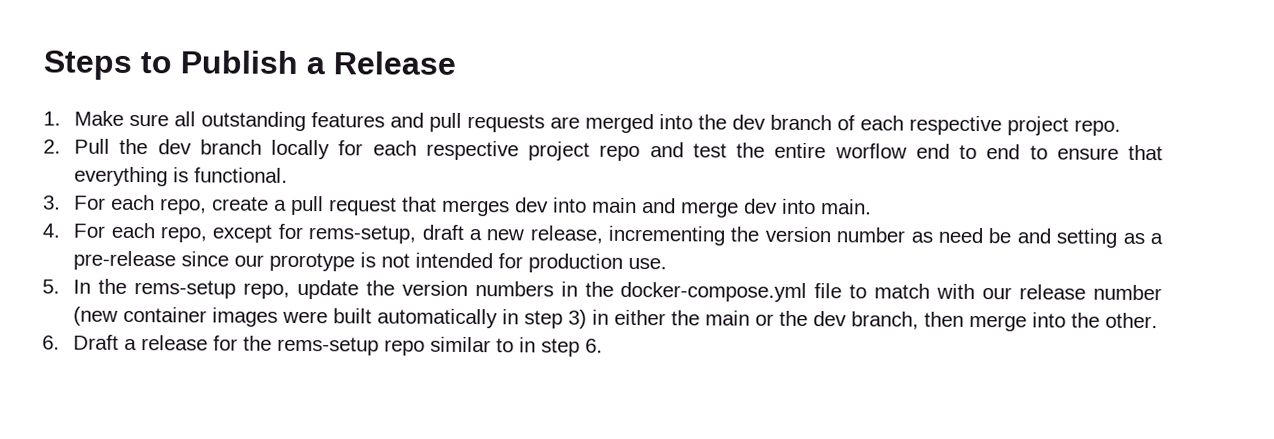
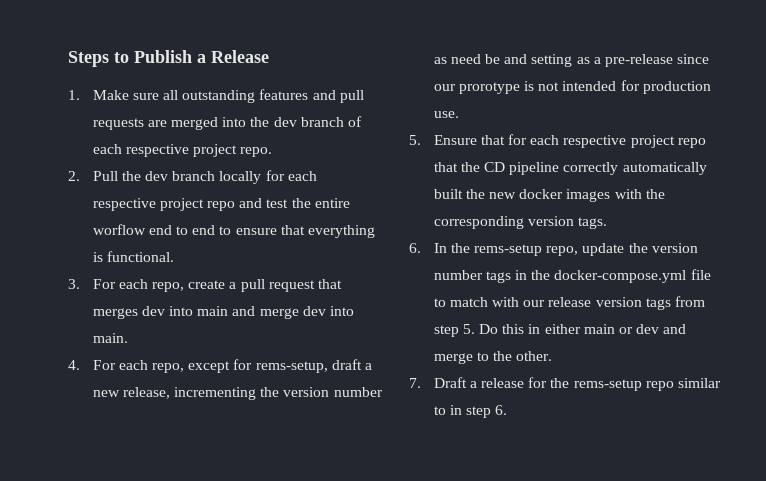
- 5. In the rems-setup repo, update the version numbers in the docker-compose.yml file to match with our release number (new container images were built automatically in step 3) in either the main or the dev branch, then merge into the other.
+ 5. Ensure that for each respective project repo that the CD pipeline correctly automatically built the new docker images with the corresponding version tags.
+ 6. In the rems-setup repo, update the version number tags in the docker-compose.yml file to match with our release version tags from step 5. Do this in either main or dev and merge to the other.
- 6. Draft a release for the rems-setup repo similar to in step 6.
+ 7. Draft a release for the rems-setup repo similar to in step 6.

